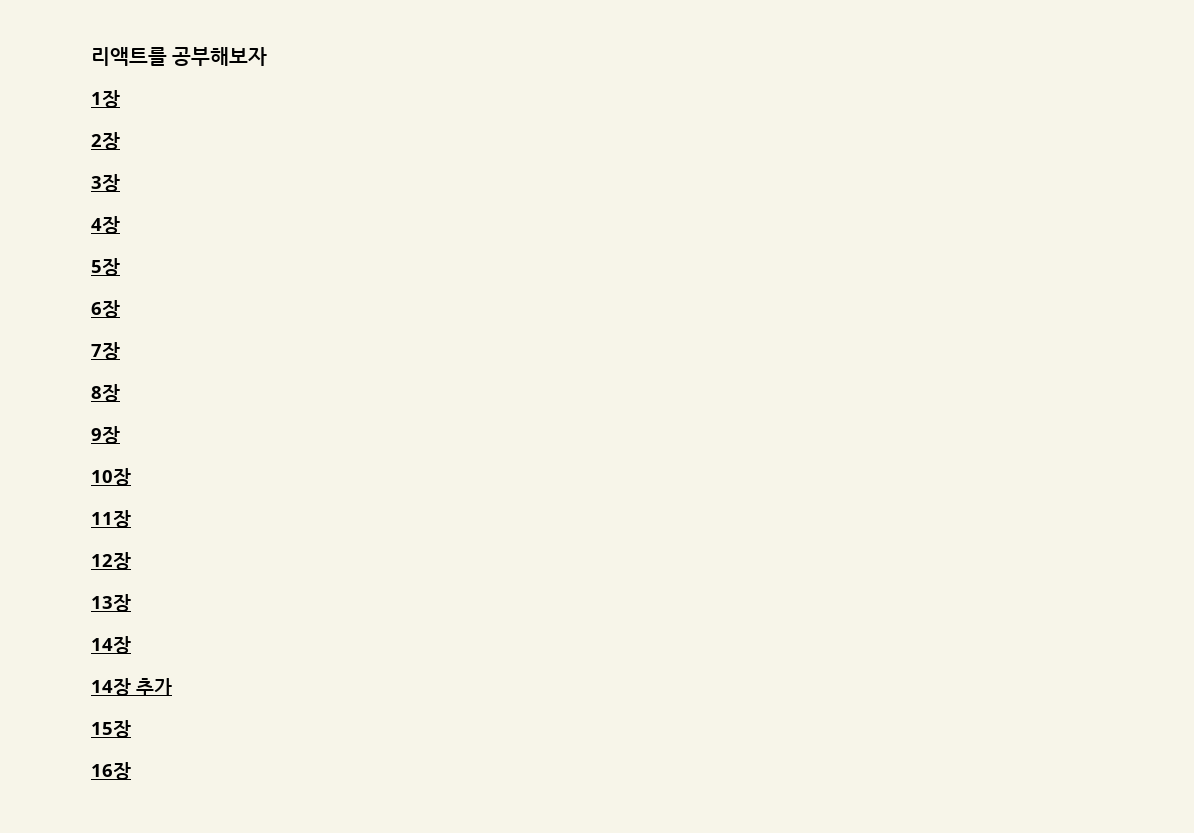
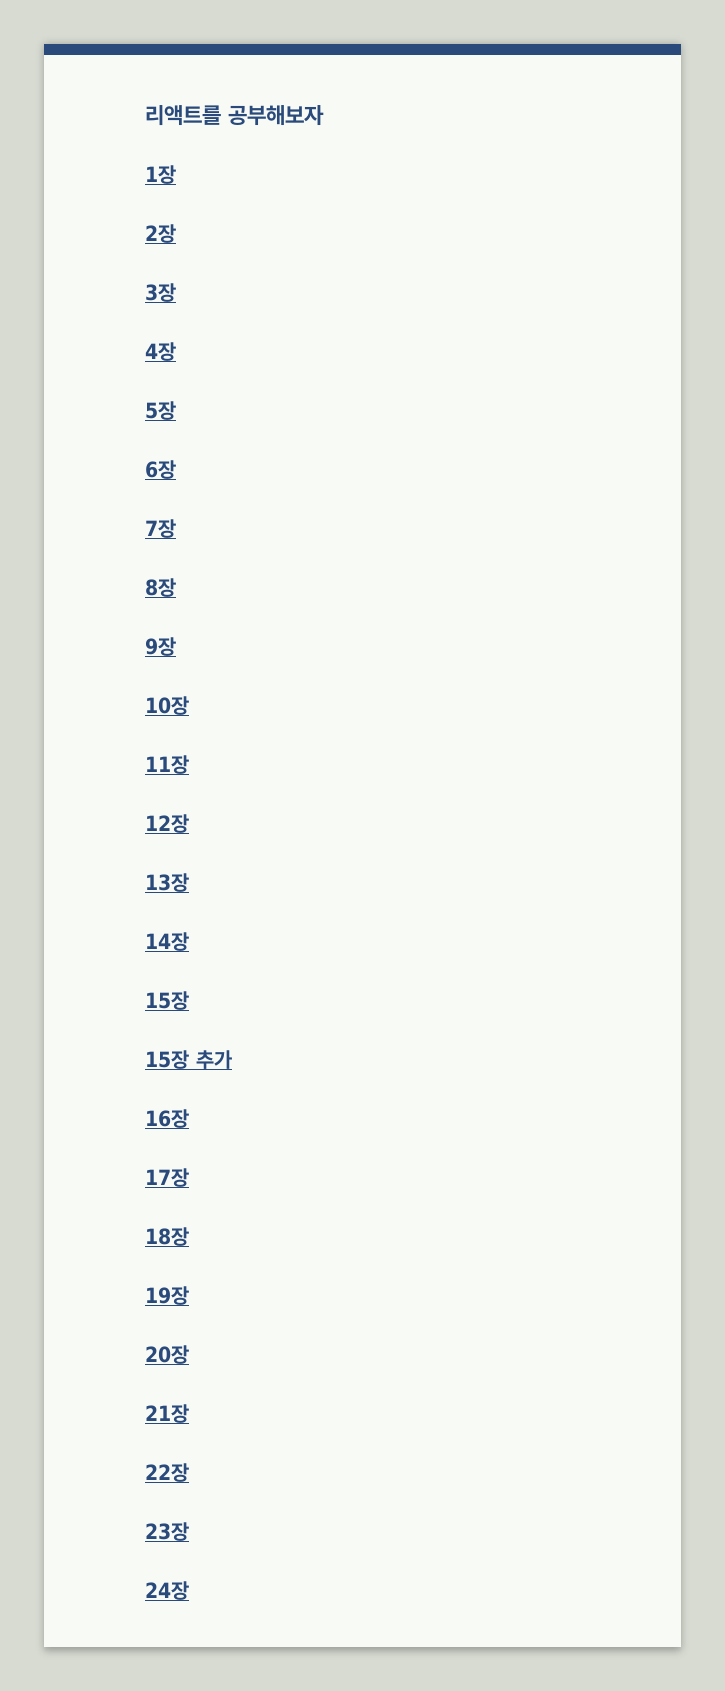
  13장
  14장
- 14장 추가
+ 15장
+ 15장 추가
- 15장
  16장
+ 17장
+ 18장
+ 19장
+ 20장
+ 21장
+ 22장
+ 23장
+ 24장

